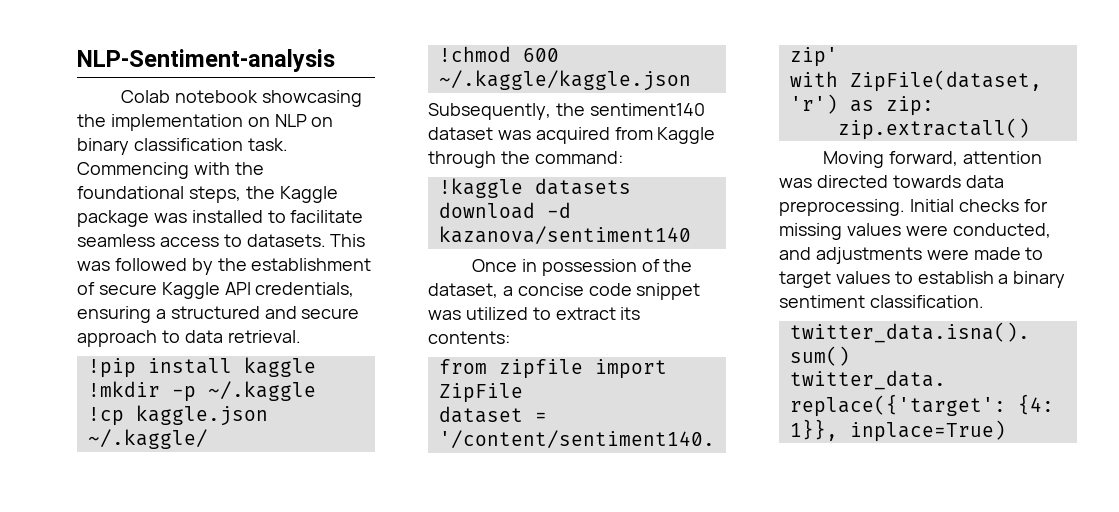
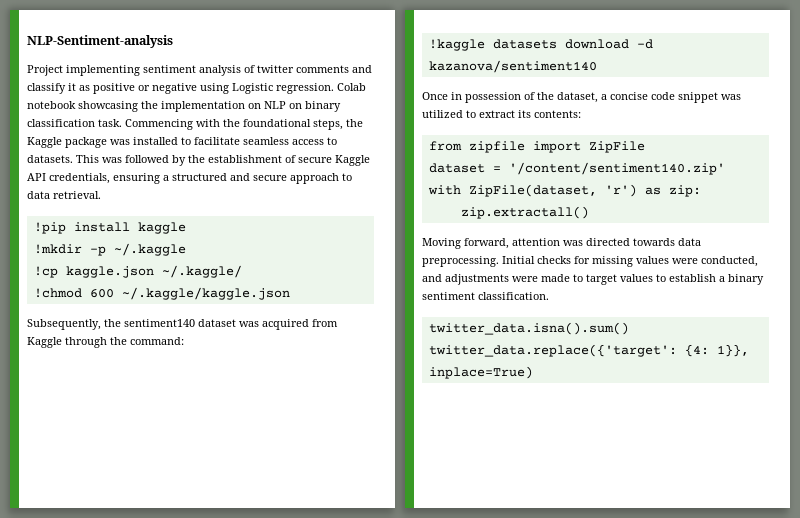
+ Project implementing sentiment analysis of twitter comments and classify it as positive or negative using Logistic regression.

